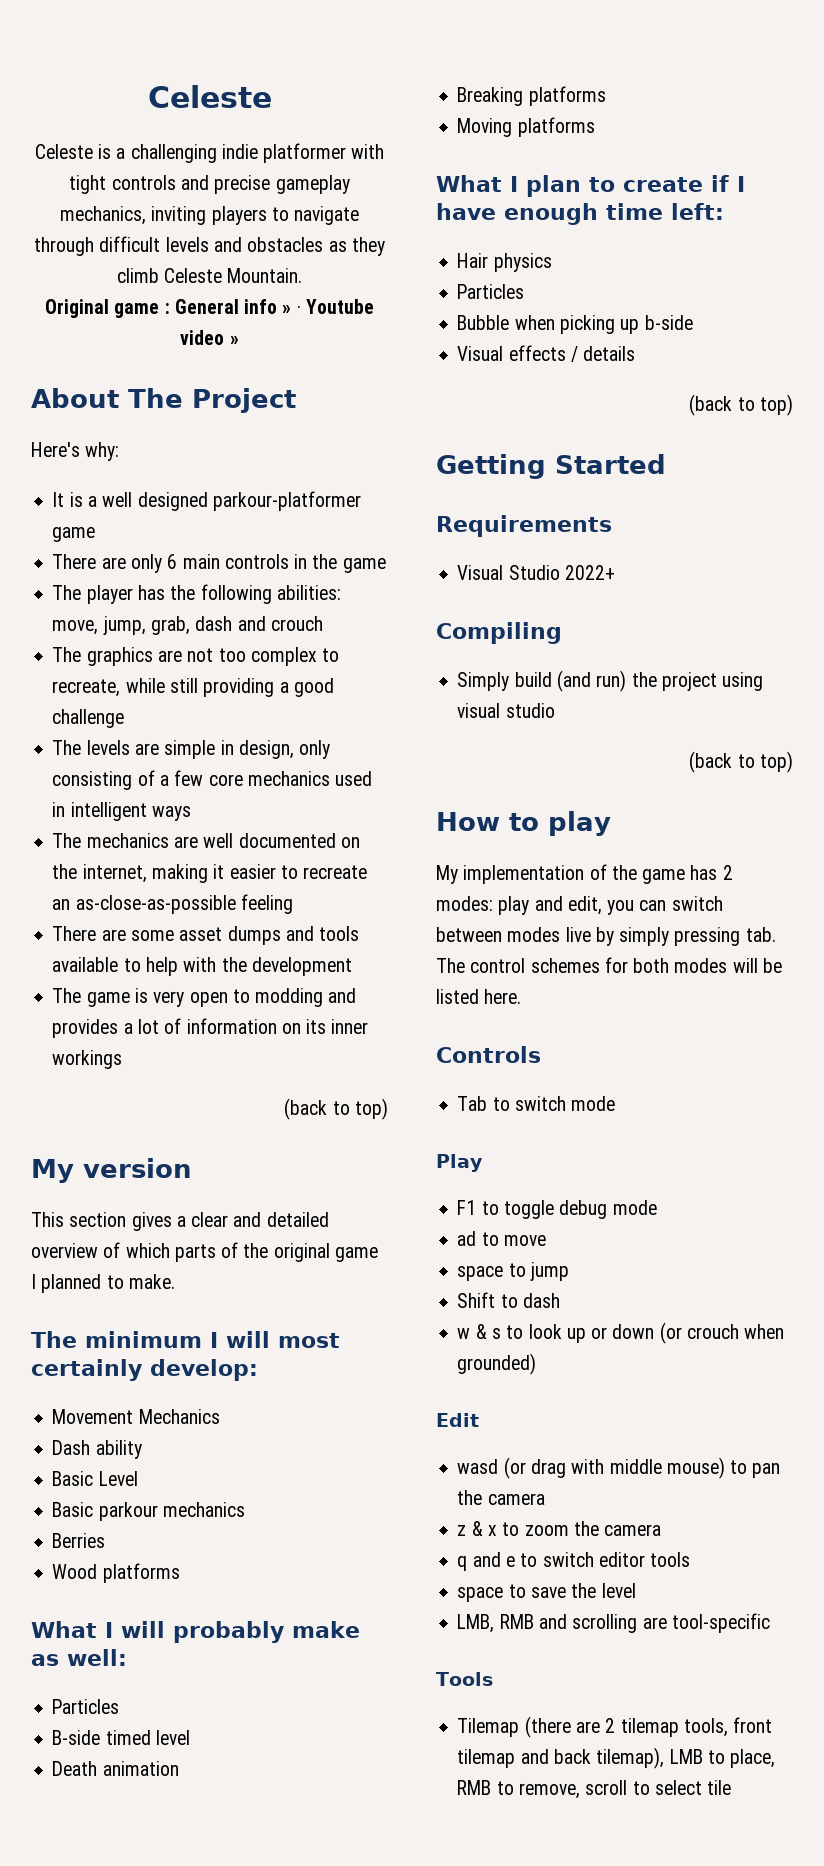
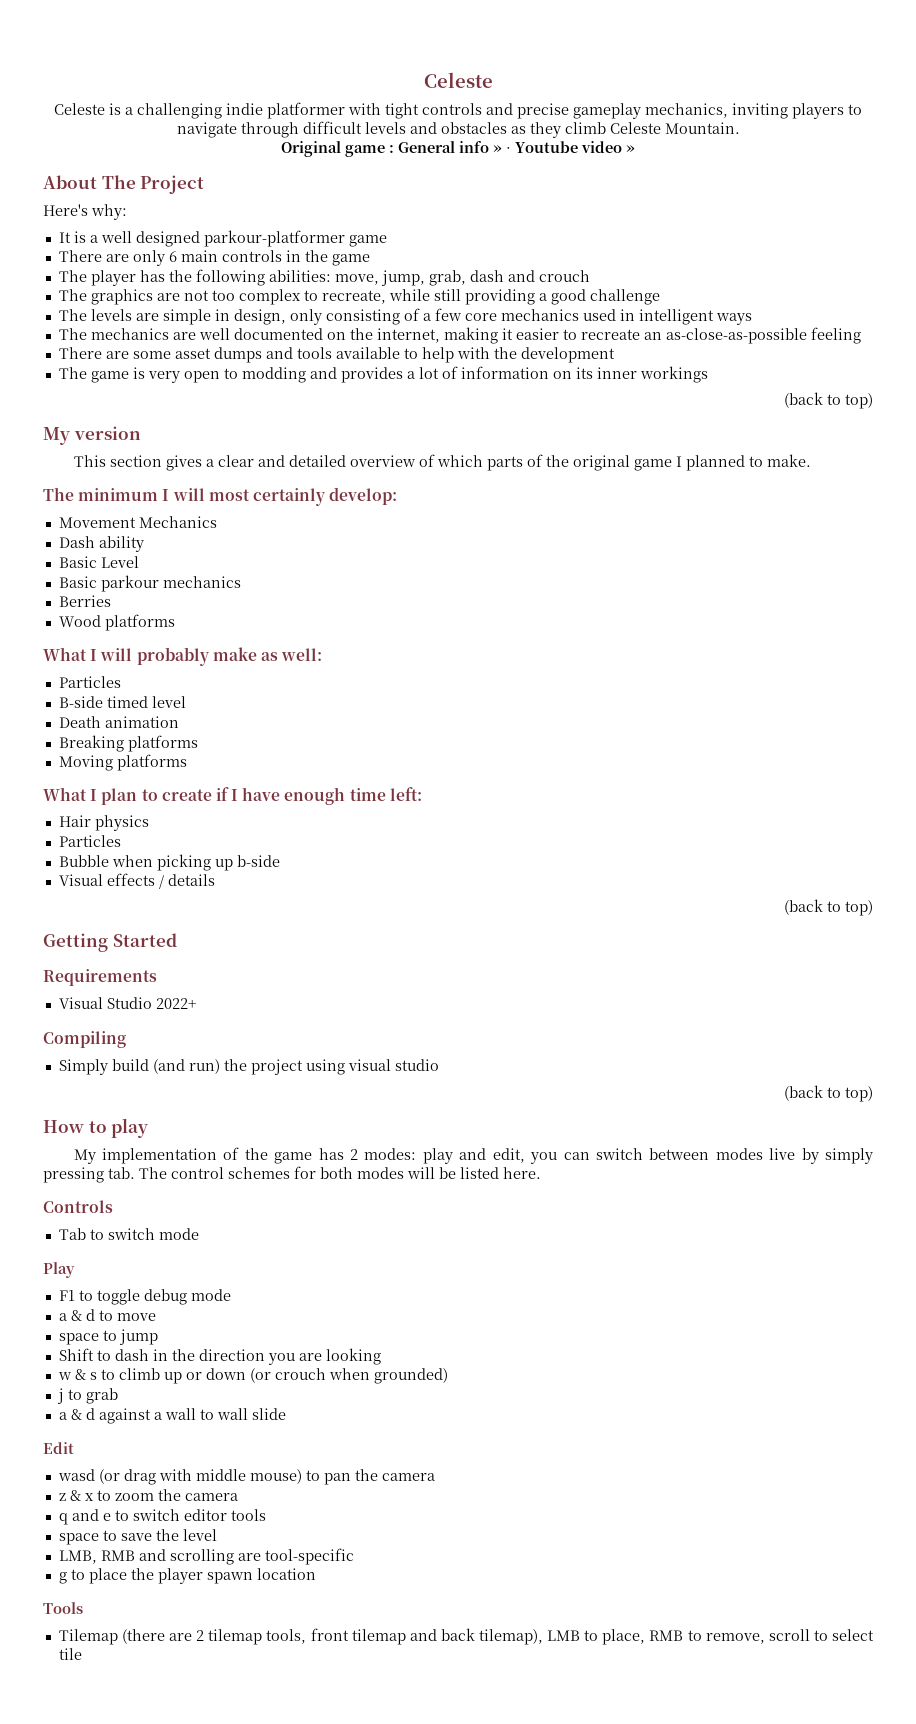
- ad to move
+ a & d to move
- Shift to dash
+ Shift to dash in the direction you are looking
- w & s to look up or down (or crouch when grounded)
+ w & s to climb up or down (or crouch when grounded)
+ j to grab
+ a & d against a wall to wall slide
+ g to place the player spawn location

